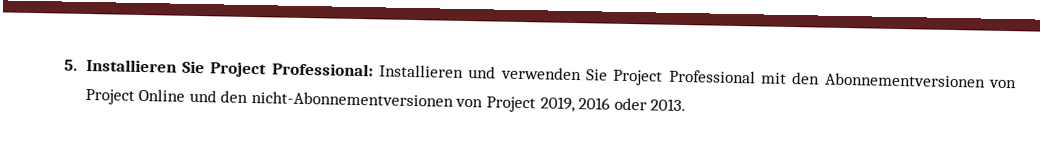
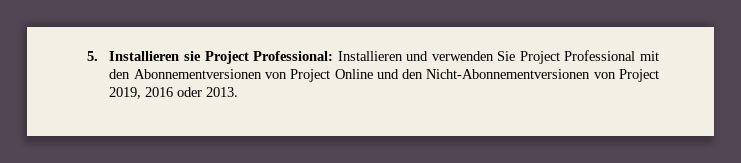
- 5. Installieren Sie Project Professional: Installieren und verwenden Sie Project Professional mit den Abonnementversionen von Project Online und den nicht-Abonnementversionen von Project 2019, 2016 oder 2013.
+ 5. Installieren sie Project Professional: Installieren und verwenden Sie Project Professional mit den Abonnementversionen von Project Online und den Nicht-Abonnementversionen von Project 2019, 2016 oder 2013.

